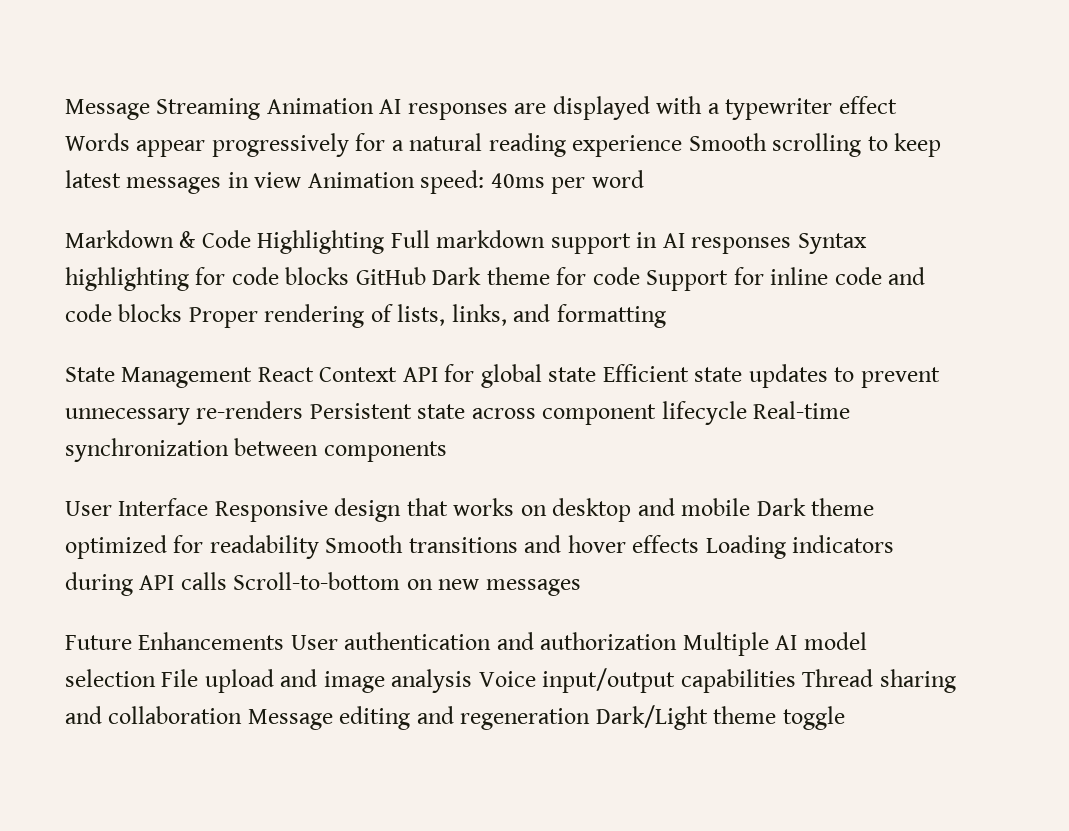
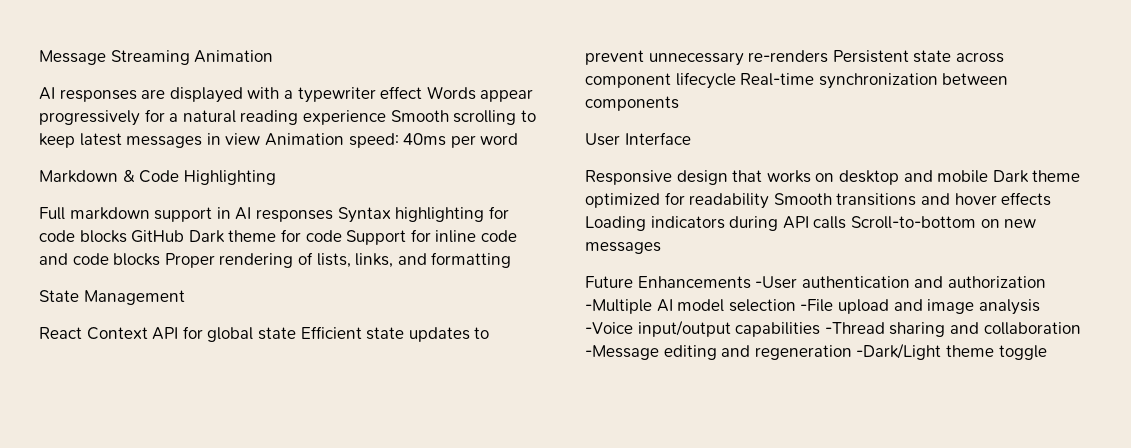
- Message Streaming Animation AI responses are displayed with a typewriter effect Words appear progressively for a natural reading experience Smooth scrolling to keep latest messages in view Animation speed: 40ms per word
+ Message Streaming Animation
+ AI responses are displayed with a typewriter effect Words appear progressively for a natural reading experience Smooth scrolling to keep latest messages in view Animation speed: 40ms per word
- Markdown & Code Highlighting Full markdown support in AI responses Syntax highlighting for code blocks GitHub Dark theme for code Support for inline code and code blocks Proper rendering of lists, links, and formatting
+ Markdown & Code Highlighting
+ Full markdown support in AI responses Syntax highlighting for code blocks GitHub Dark theme for code Support for inline code and code blocks Proper rendering of lists, links, and formatting
- State Management React Context API for global state Efficient state updates to prevent unnecessary re-renders Persistent state across component lifecycle Real-time synchronization between components
+ State Management
+ React Context API for global state Efficient state updates to prevent unnecessary re-renders Persistent state across component lifecycle Real-time synchronization between components
- User Interface Responsive design that works on desktop and mobile Dark theme optimized for readability Smooth transitions and hover effects Loading indicators during API calls Scroll-to-bottom on new messages
+ User Interface
+ Responsive design that works on desktop and mobile Dark theme optimized for readability Smooth transitions and hover effects Loading indicators during API calls Scroll-to-bottom on new messages
- Future Enhancements User authentication and authorization Multiple AI model selection File upload and image analysis Voice input/output capabilities Thread sharing and collaboration Message editing and regeneration Dark/Light theme toggle
+ Future Enhancements -User authentication and authorization -Multiple AI model selection -File upload and image analysis -Voice input/output capabilities -Thread sharing and collaboration -Message editing and regeneration -Dark/Light theme toggle

